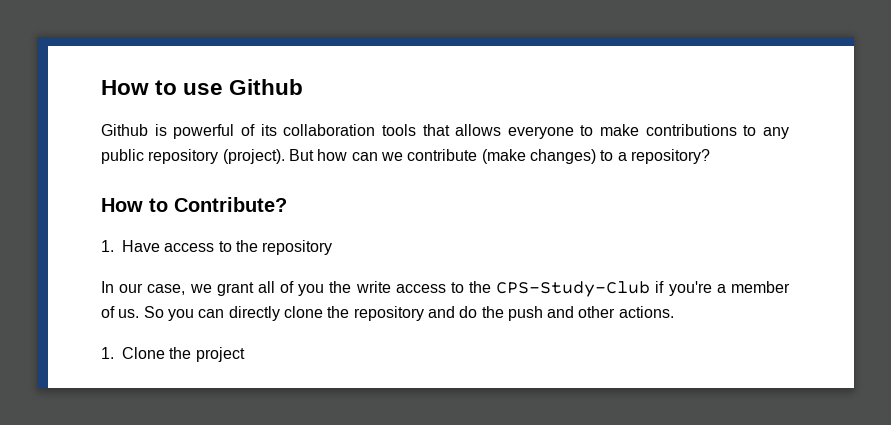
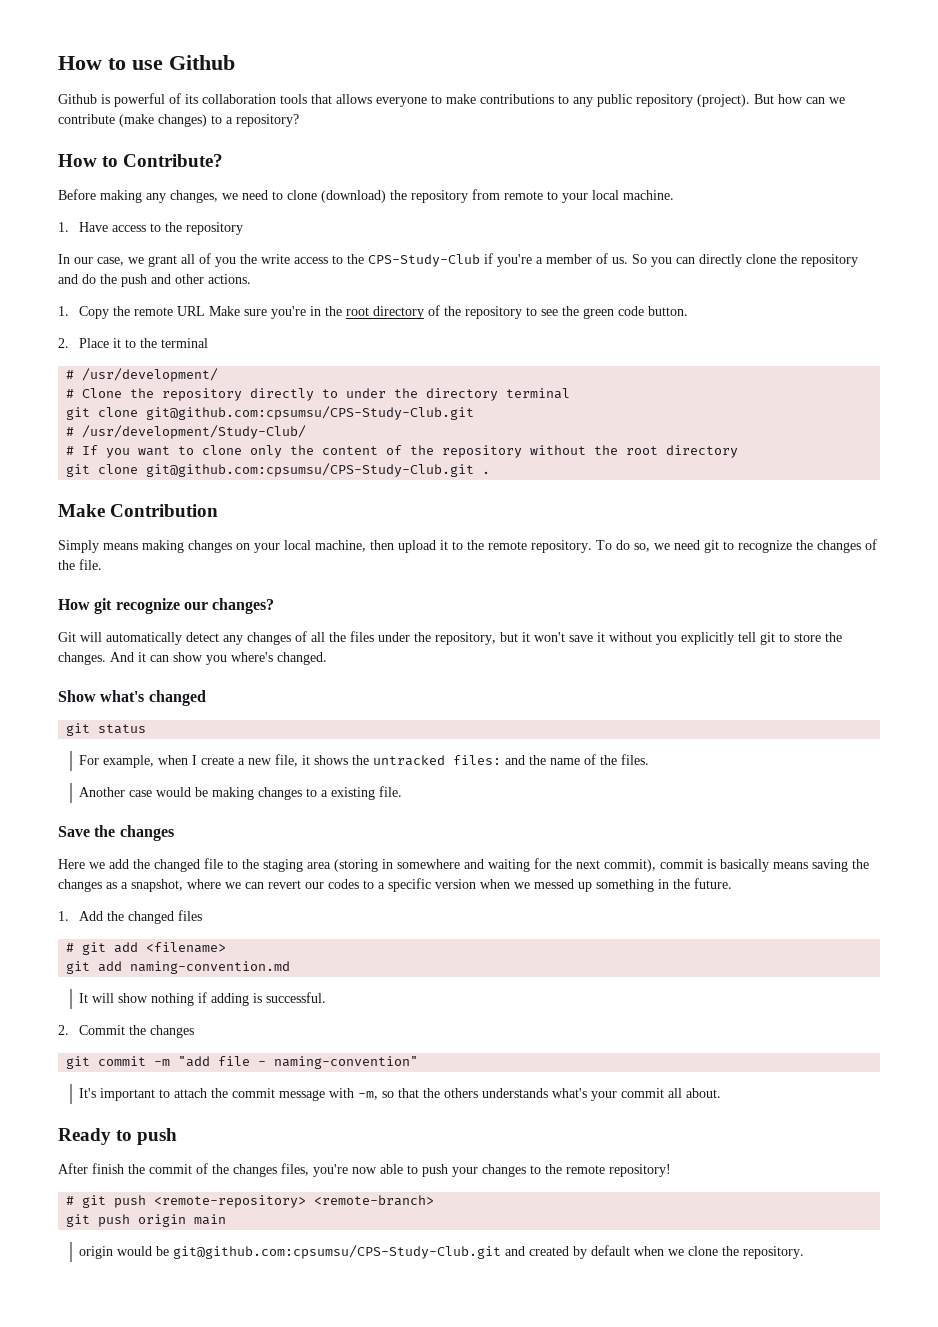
+ Before making any changes, we need to clone (download) the repository from remote to your local machine.
- 1. Clone the project
+ 1. Copy the remote URL Make sure you're in the root directory of the repository to see the green code button.
+ 2. Place it to the terminal
+ # /usr/development/
+ # Clone the repository directly to under the directory terminal
+ git clone git@github.com:cpsumsu/CPS-Study-Club.git
+ # /usr/development/Study-Club/
+ # If you want to clone only the content of the repository without the root directory
+ git clone git@github.com:cpsumsu/CPS-Study-Club.git .
+ Make Contribution
+ Simply means making changes on your local machine, then upload it to the remote repository. To do so, we need git to recognize the changes of the file.
+ How git recognize our changes?
+ Git will automatically detect any changes of all the files under the repository, but it won't save it without you explicitly tell git to store the changes. And it can show you where's changed.
+ Show what's changed
+ git status
+ For example, when I create a new file, it shows the untracked files: and the name of the files.
+ Another case would be making changes to a existing file.
+ Save the changes
+ Here we add the changed file to the staging area (storing in somewhere and waiting for the next commit), commit is basically means saving the changes as a snapshot, where we can revert our codes to a specific version when we messed up something in the future.
+ 1. Add the changed files
+ # git add <filename>
+ git add naming-convention.md
+ It will show nothing if adding is successful.
+ 2. Commit the changes
+ git commit -m "add file - naming-convention"
+ It's important to attach the commit message with -m, so that the others understands what's your commit all about.
+ Ready to push
+ After finish the commit of the changes files, you're now able to push your changes to the remote repository!
+ # git push <remote-repository> <remote-branch>
+ git push origin main
+ origin would be git@github.com:cpsumsu/CPS-Study-Club.git and created by default when we clone the repository.

